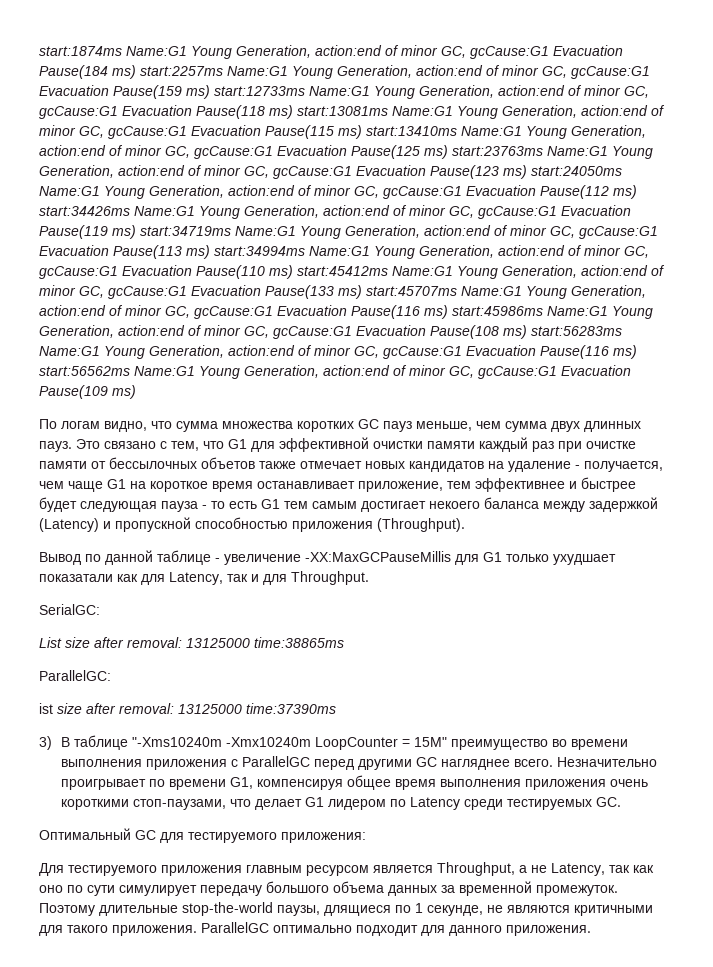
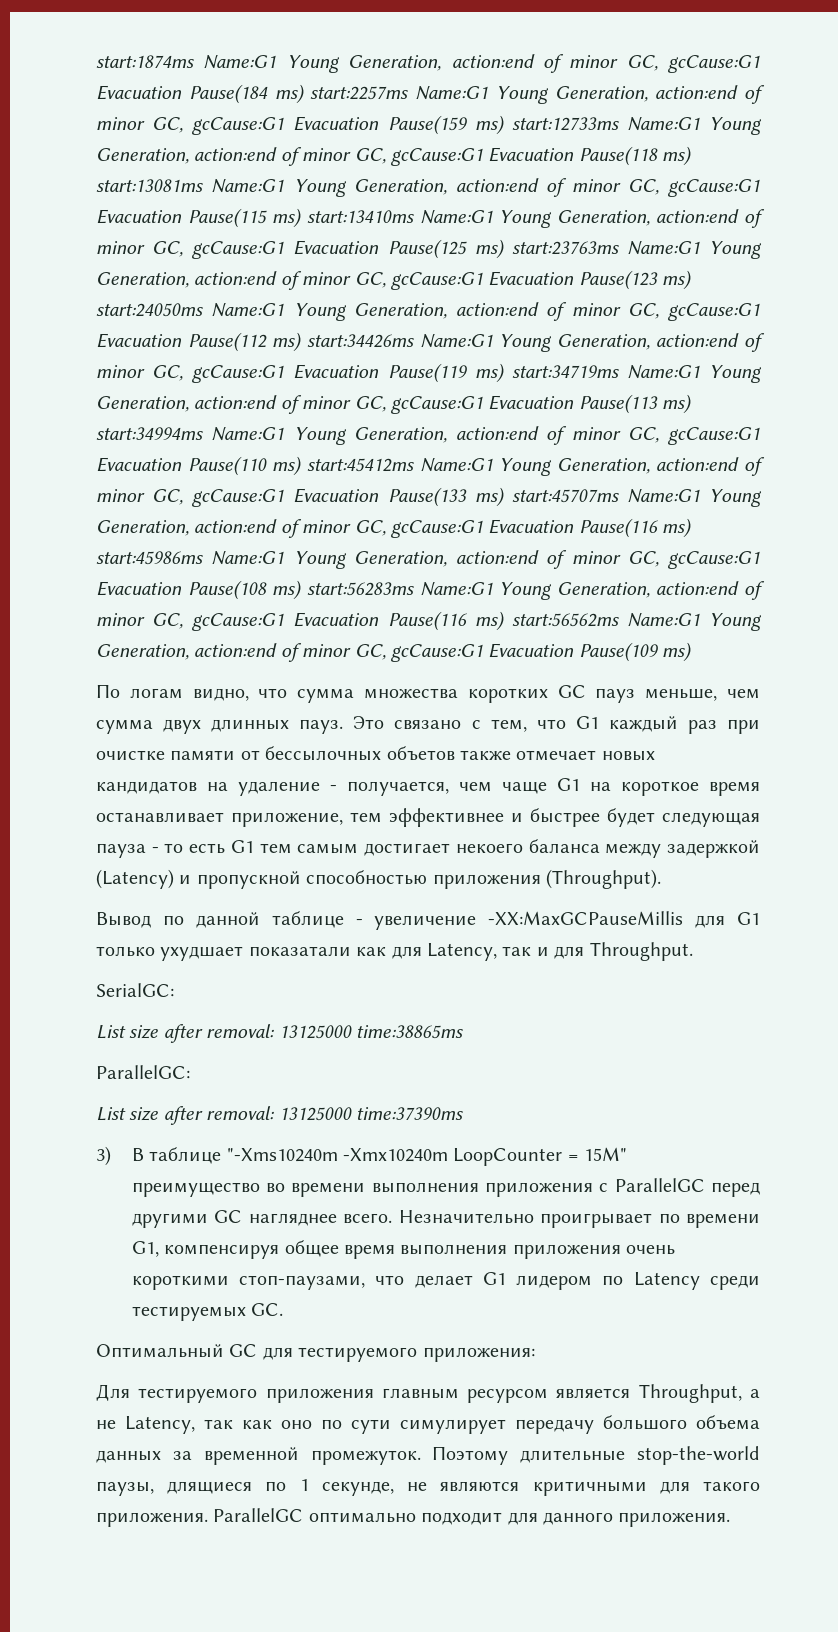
- Это связано с тем, что G1 для эффективной очистки памяти каждый раз при очистке памяти от бессылочных объетов также отмечает новых кандидатов на удаление - получается, чем чаще G1 на короткое время останавливает приложение, тем эффективнее и быстрее будет следующая пауза - то есть G1 тем самым достигает некоего баланса между задержкой (Latency) и пропускной способностью приложения (Throughput).
+ Это связано с тем, что G1 каждый раз при очистке памяти от бессылочных объетов также отмечает новых кандидатов на удаление - получается, чем чаще G1 на короткое время останавливает приложение, тем эффективнее и быстрее будет следующая пауза - то есть G1 тем самым достигает некоего баланса между задержкой (Latency) и пропускной способностью приложения (Throughput).
- ist size after removal: 13125000 time:37390ms
+ List size after removal: 13125000 time:37390ms

